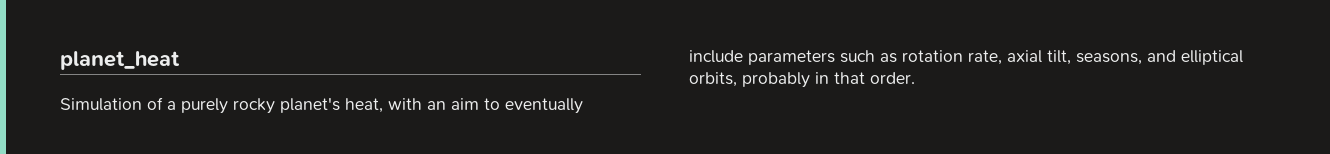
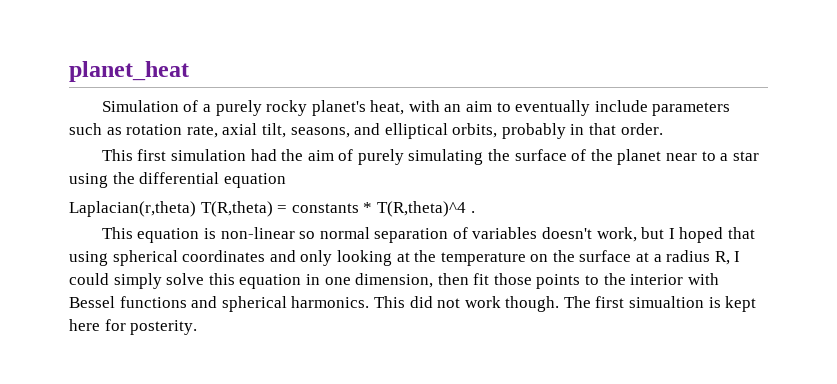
+ This first simulation had the aim of purely simulating the surface of the planet near to a star using the differential equation
+ Laplacian(r,theta) T(R,theta) = constants * T(R,theta)^4 .
+ This equation is non-linear so normal separation of variables doesn't work, but I hoped that using spherical coordinates and only looking at the temperature on the surface at a radius R, I could simply solve this equation in one dimension, then fit those points to the interior with Bessel functions and spherical harmonics. This did not work though. The first simualtion is kept here for posterity.

